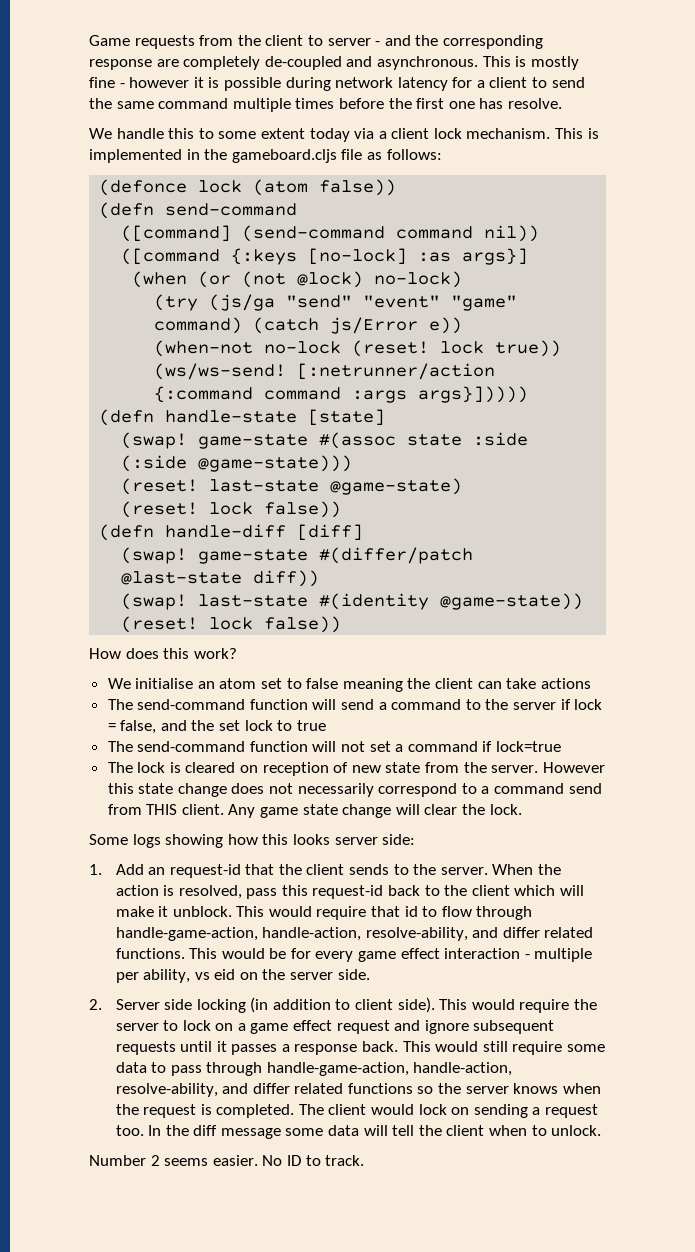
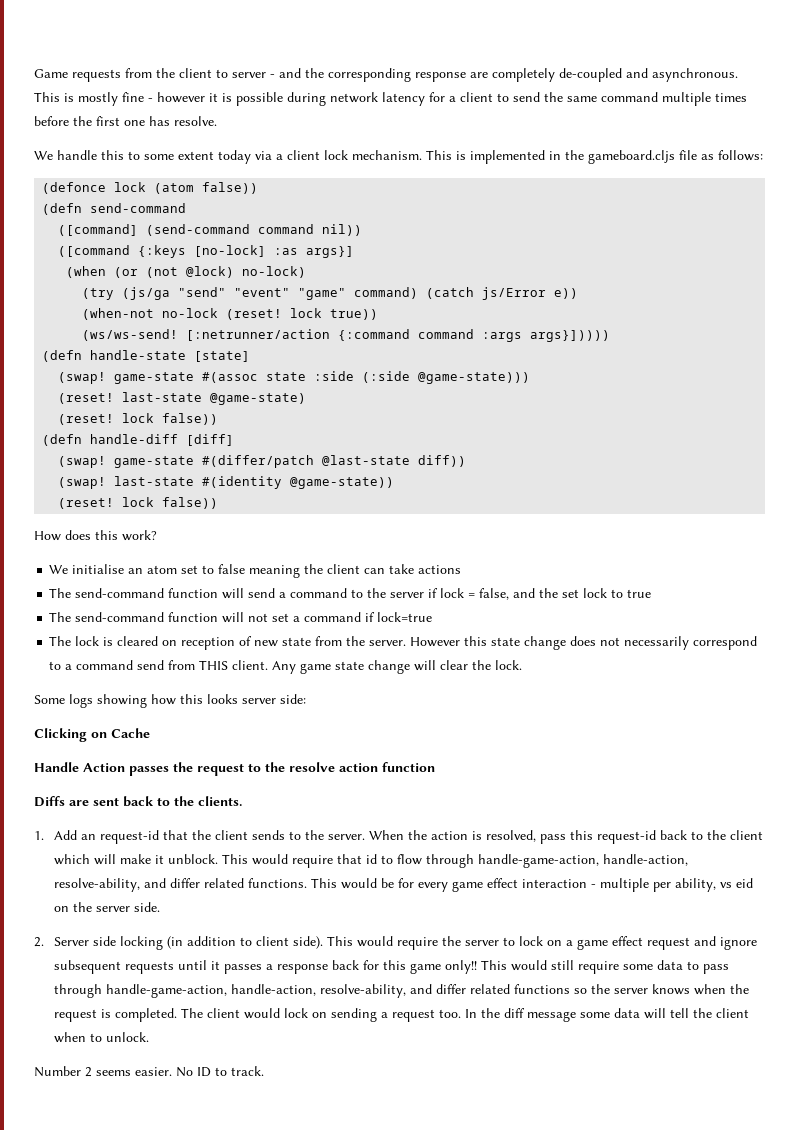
+ Clicking on Cache
+ Handle Action passes the request to the resolve action function
+ Diffs are sent back to the clients.
- This would require the server to lock on a game effect request and ignore subsequent requests until it passes a response back.
+ This would require the server to lock on a game effect request and ignore subsequent requests until it passes a response back for this game only!!

